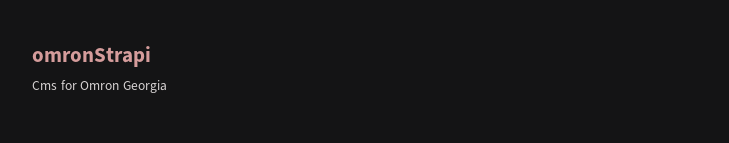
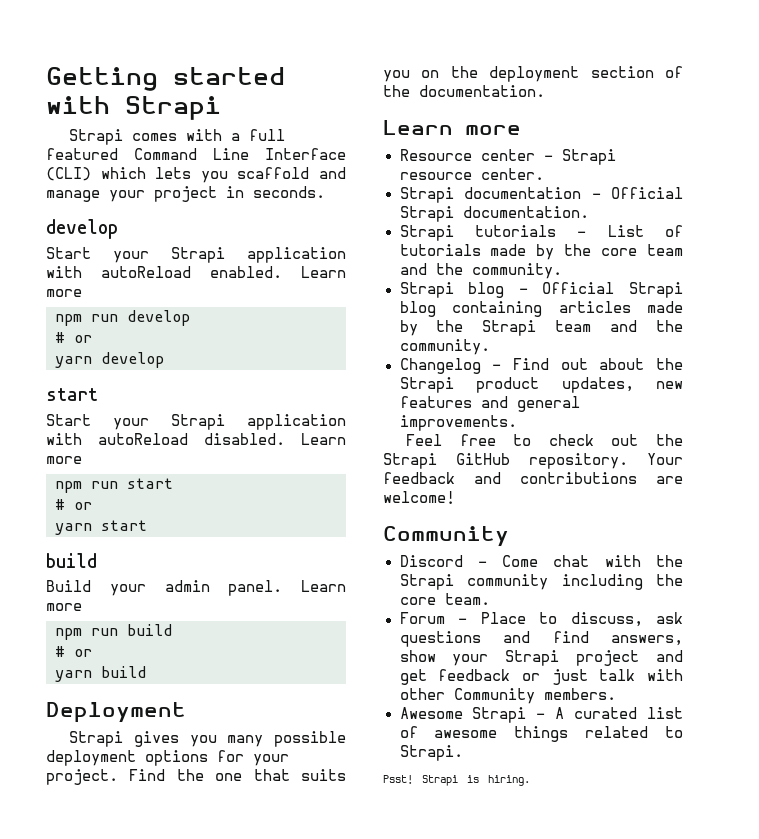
- omronStrapi
- Cms for Omron Georgia
+ Getting started with Strapi
+ Strapi comes with a full featured Command Line Interface (CLI) which lets you scaffold and manage your project in seconds.
+ develop
+ Start your Strapi application with autoReload enabled. Learn more
+ npm run develop
+ # or
+ yarn develop
+ start
+ Start your Strapi application with autoReload disabled. Learn more
+ npm run start
+ # or
+ yarn start
+ build
+ Build your admin panel. Learn more
+ npm run build
+ # or
+ yarn build
+ Deployment
+ Strapi gives you many possible deployment options for your project. Find the one that suits you on the deployment section of the documentation.
+ Learn more
+ Resource center - Strapi resource center.
+ Strapi documentation - Official Strapi documentation.
+ Strapi tutorials - List of tutorials made by the core team and the community.
+ Strapi blog - Official Strapi blog containing articles made by the Strapi team and the community.
+ Changelog - Find out about the Strapi product updates, new features and general improvements.
+ Feel free to check out the Strapi GitHub repository. Your feedback and contributions are welcome!
+ Community
+ Discord - Come chat with the Strapi community including the core team.
+ Forum - Place to discuss, ask questions and find answers, show your Strapi project and get feedback or just talk with other Community members.
+ Awesome Strapi - A curated list of awesome things related to Strapi.
+ Psst! Strapi is hiring.

